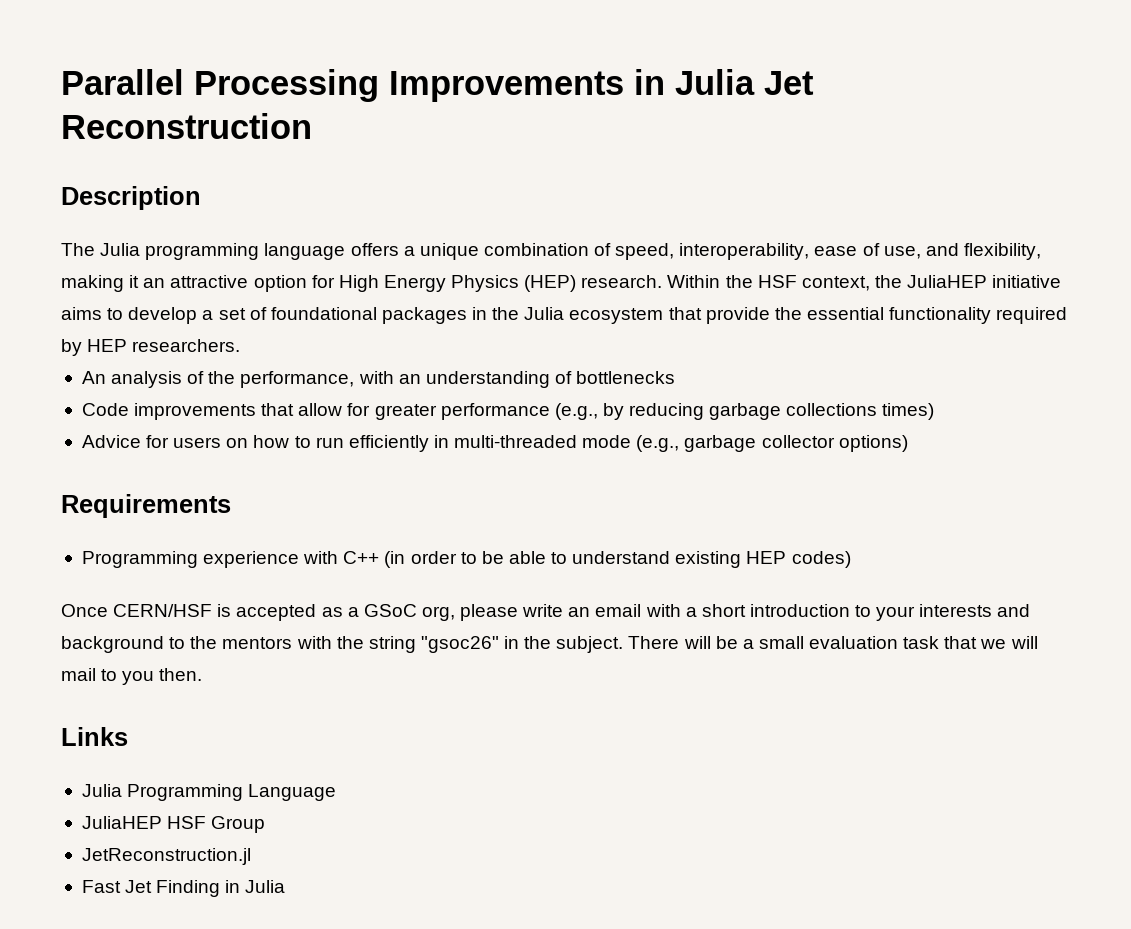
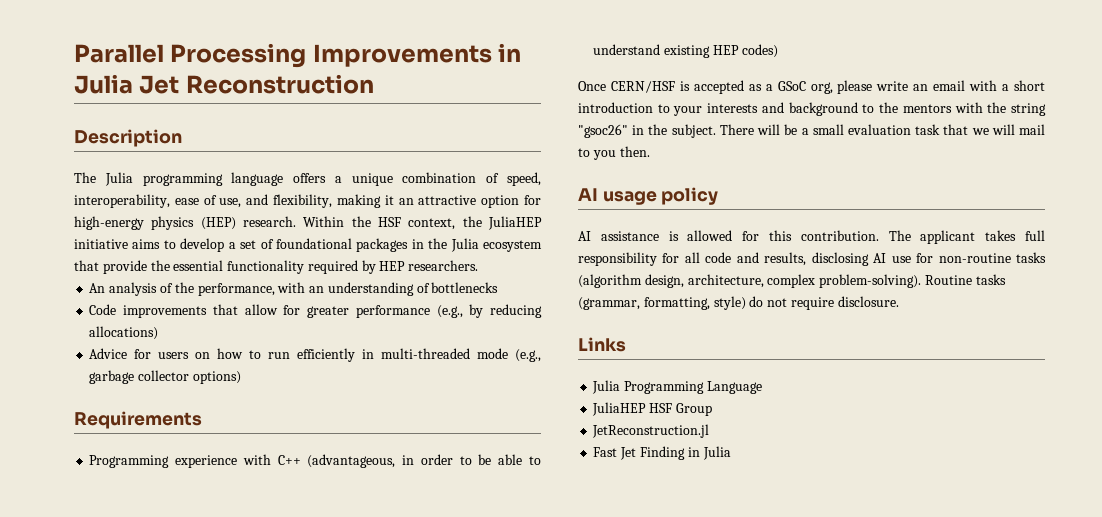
- The Julia programming language offers a unique combination of speed, interoperability, ease of use, and flexibility, making it an attractive option for High Energy Physics (HEP) research.
+ The Julia programming language offers a unique combination of speed, interoperability, ease of use, and flexibility, making it an attractive option for high-energy physics (HEP) research.
- Code improvements that allow for greater performance (e.g., by reducing garbage collections times)
+ Code improvements that allow for greater performance (e.g., by reducing allocations)
- Programming experience with C++ (in order to be able to understand existing HEP codes)
+ Programming experience with C++ (advantageous, in order to be able to understand existing HEP codes)
+ AI usage policy
+ AI assistance is allowed for this contribution. The applicant takes full responsibility for all code and results, disclosing AI use for non-routine tasks (algorithm design, architecture, complex problem-solving). Routine tasks (grammar, formatting, style) do not require disclosure.

